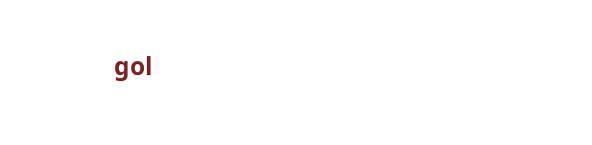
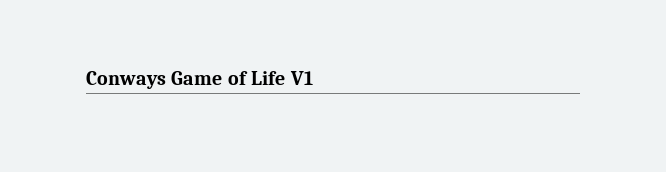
- gol
+ Conways Game of Life V1

